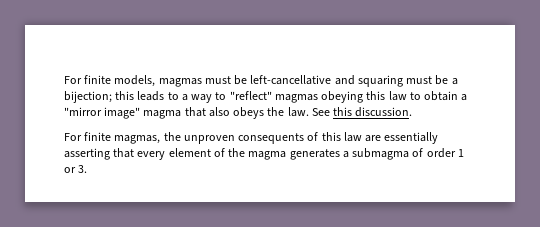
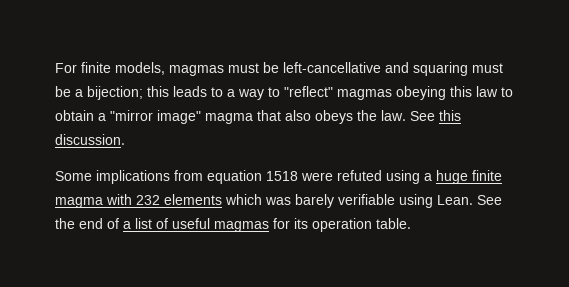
- For finite magmas, the unproven consequents of this law are essentially asserting that every element of the magma generates a submagma of order 1 or 3.
+ Some implications from equation 1518 were refuted using a huge finite magma with 232 elements which was barely verifiable using Lean. See the end of a list of useful magmas for its operation table.

